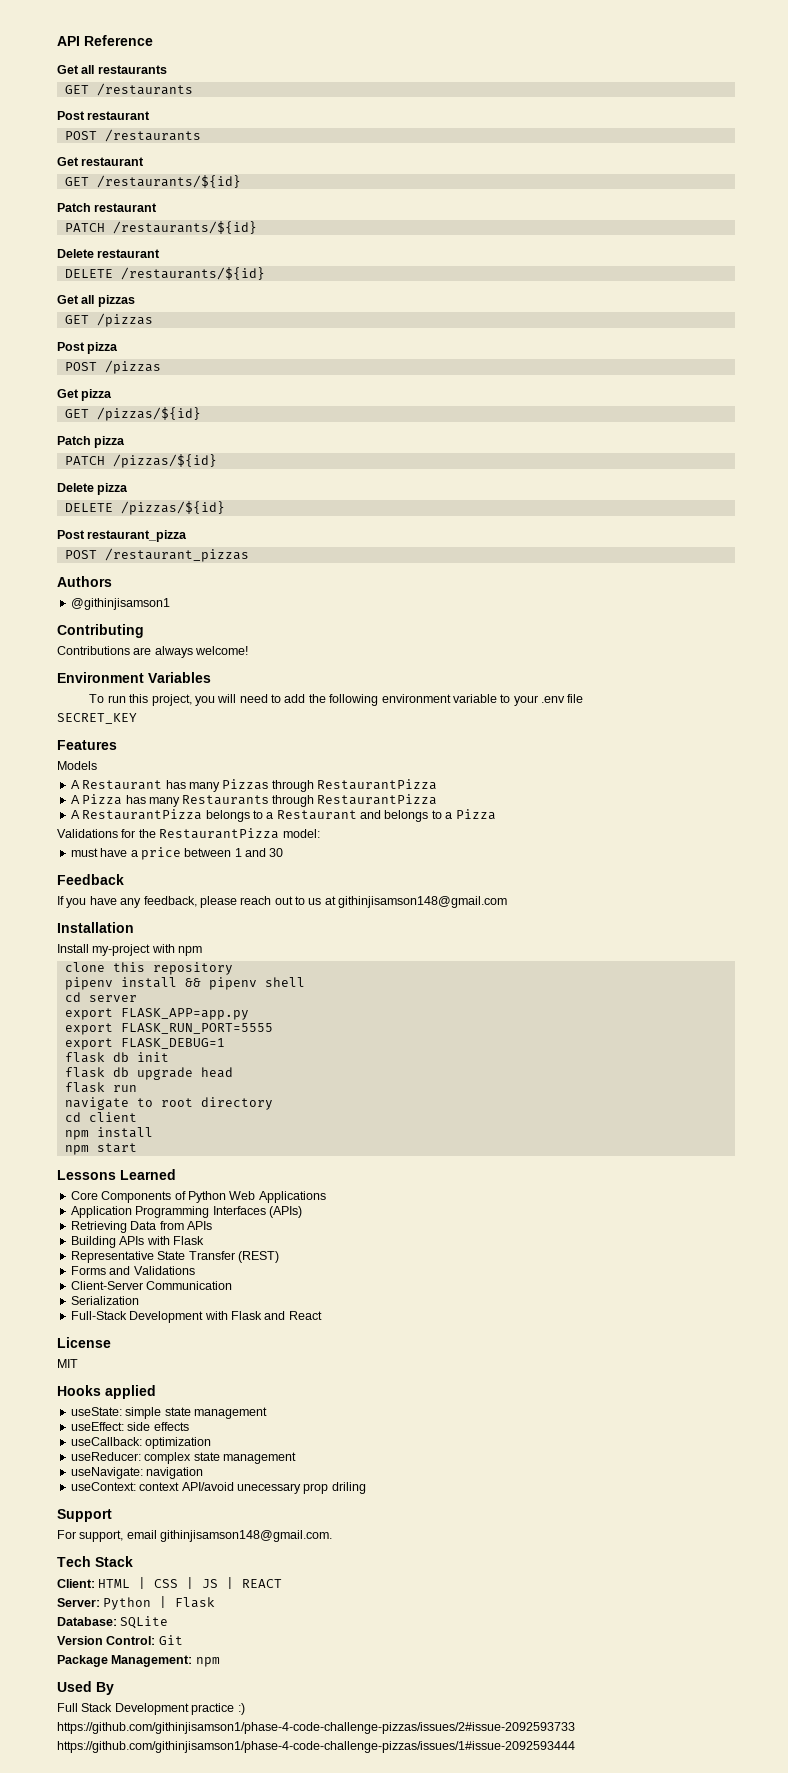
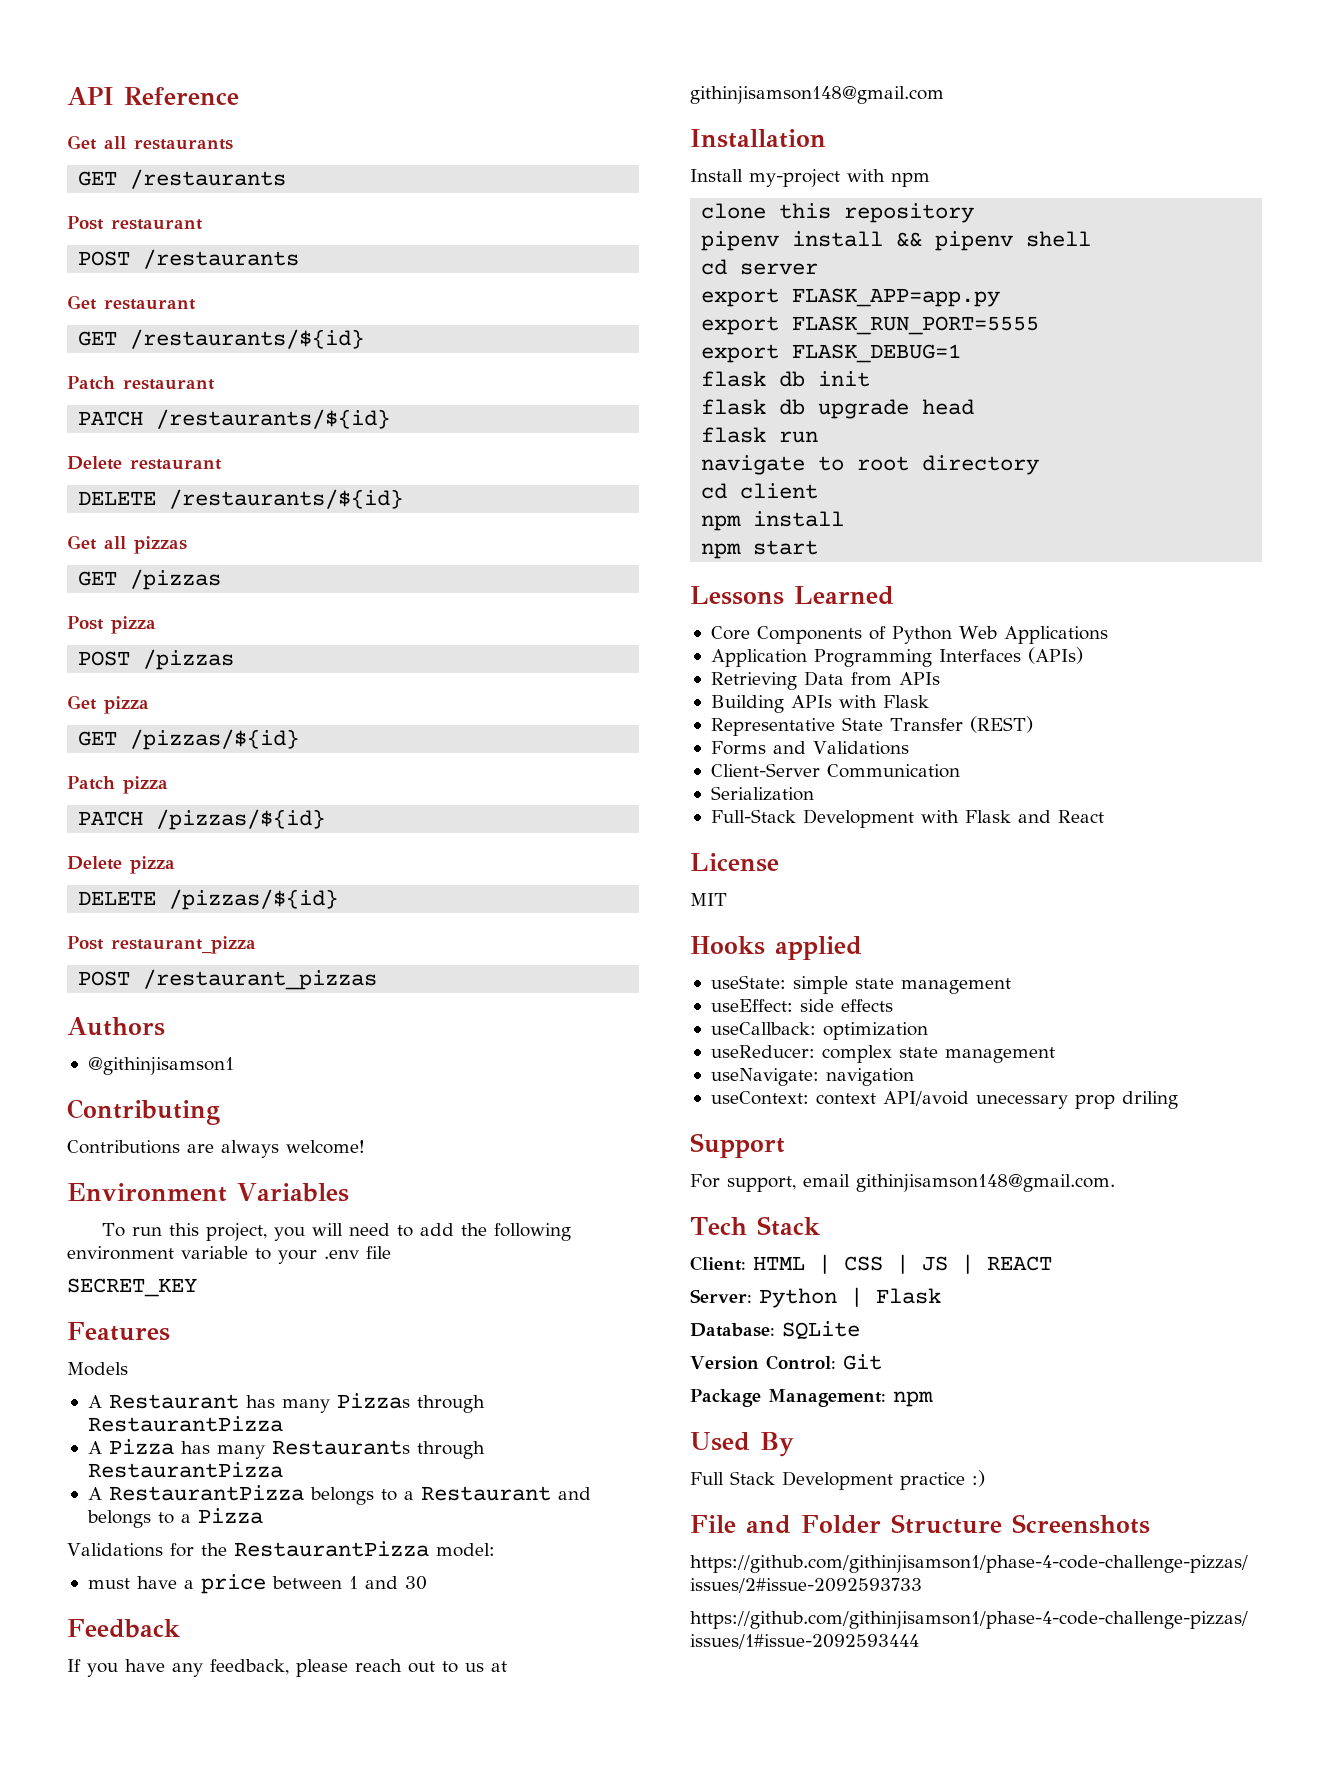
+ File and Folder Structure Screenshots

